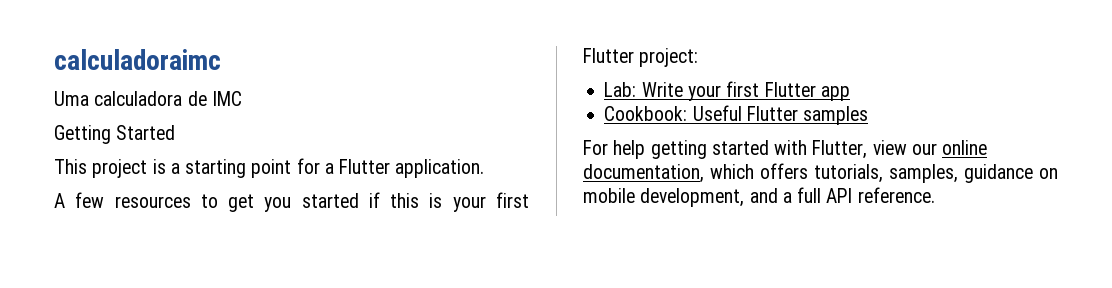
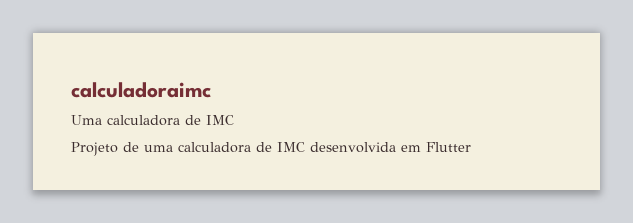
- Getting Started
- This project is a starting point for a Flutter application.
- A few resources to get you started if this is your first Flutter project:
- Lab: Write your first Flutter app
- Cookbook: Useful Flutter samples
- For help getting started with Flutter, view our online documentation, which offers tutorials, samples, guidance on mobile development, and a full API reference.
+ Projeto de uma calculadora de IMC desenvolvida em Flutter

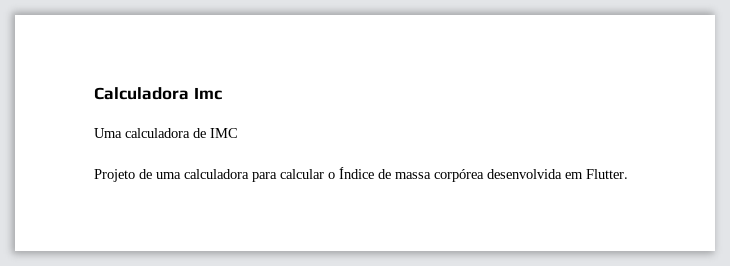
- calculadoraimc
+ Calculadora Imc
- Projeto de uma calculadora de IMC desenvolvida em Flutter
+ Projeto de uma calculadora para calcular o Índice de massa corpórea desenvolvida em Flutter.

